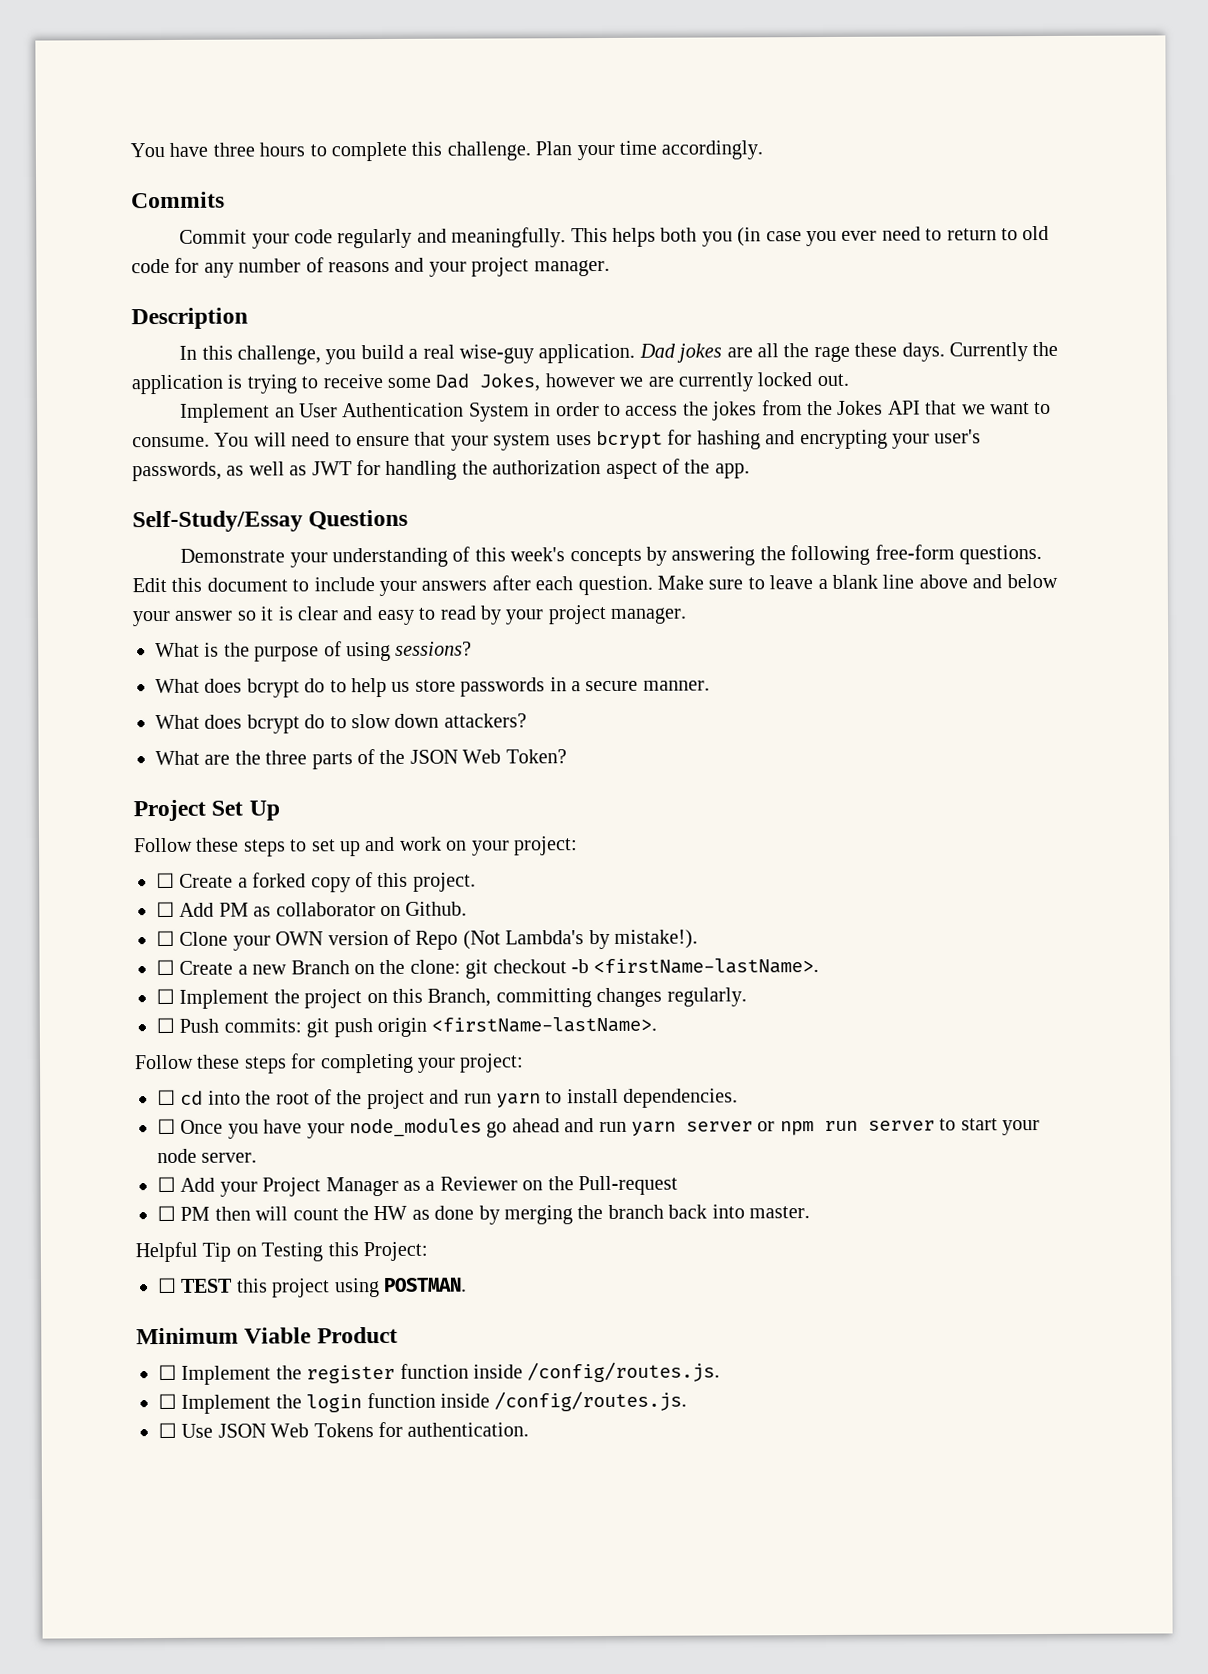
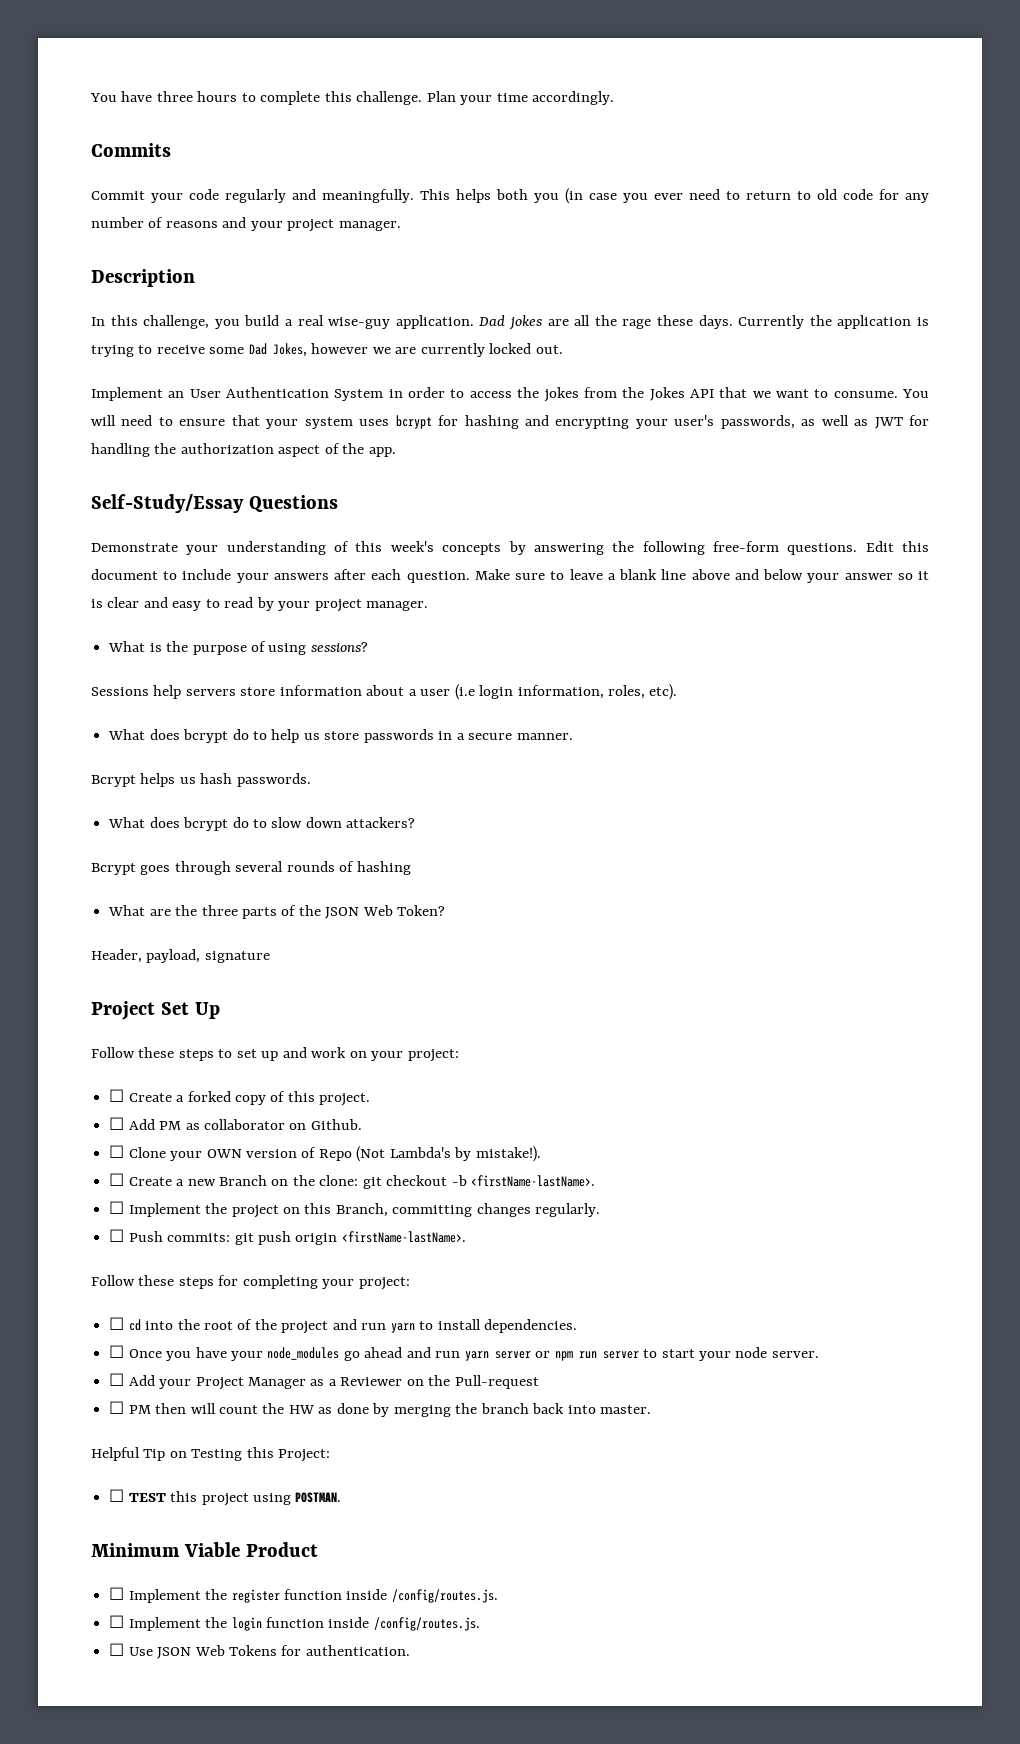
+ Sessions help servers store information about a user (i.e login information, roles, etc).
+ Bcrypt helps us hash passwords.
+ Bcrypt goes through several rounds of hashing
+ Header, payload, signature

